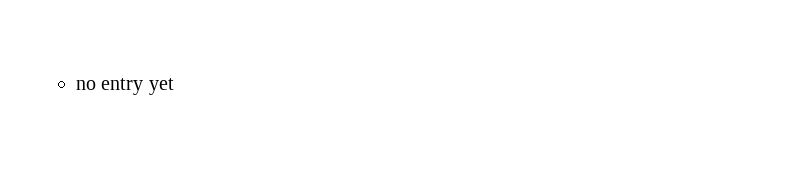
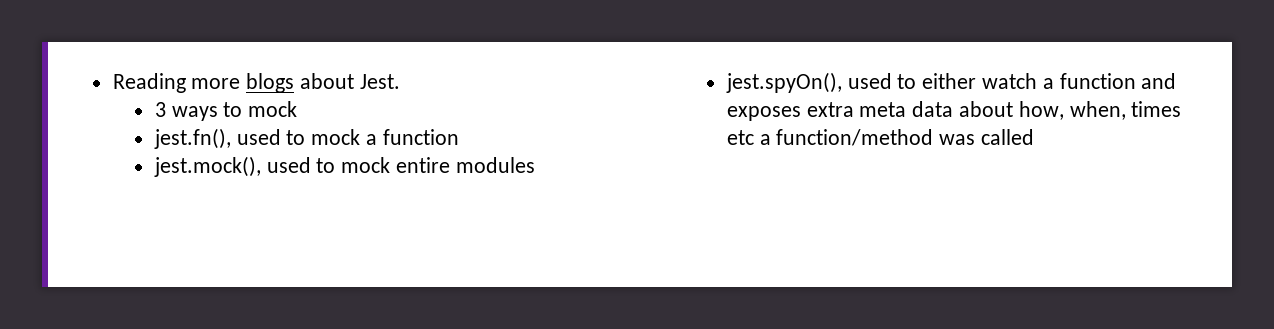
- no entry yet
+ Reading more blogs about Jest.
+ 3 ways to mock
+ jest.fn(), used to mock a function
+ jest.mock(), used to mock entire modules
+ jest.spyOn(), used to either watch a function and exposes extra meta data about how, when, times etc a function/method was called

